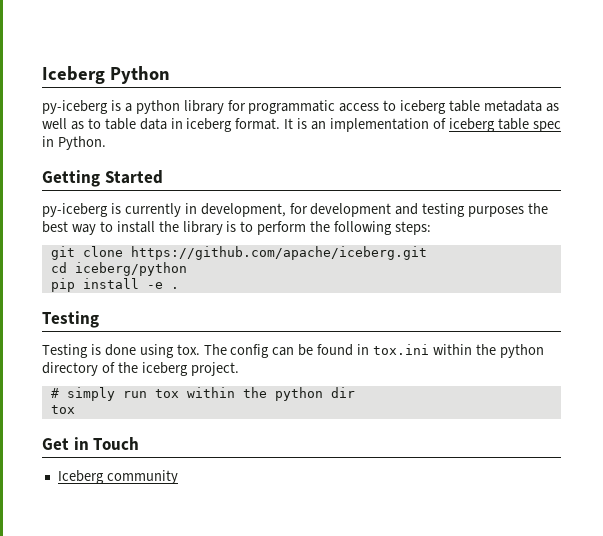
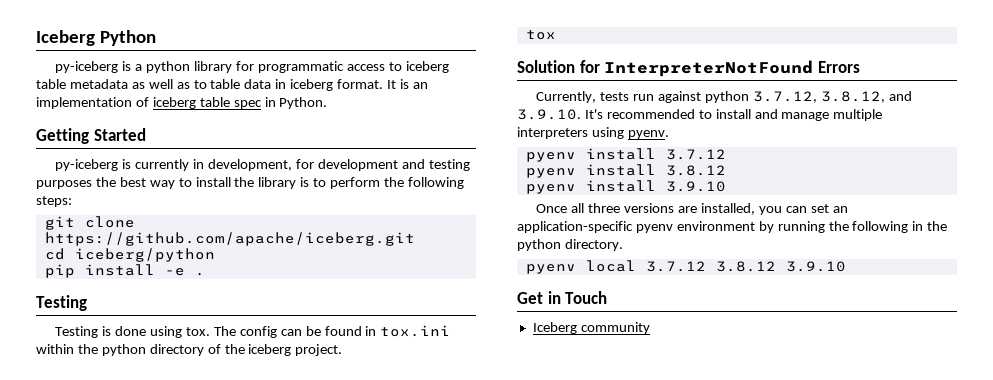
- # simply run tox within the python dir
  tox
+ Solution for InterpreterNotFound Errors
+ Currently, tests run against python 3.7.12, 3.8.12, and 3.9.10. It's recommended to install and manage multiple interpreters using pyenv.
+ pyenv install 3.7.12
+ pyenv install 3.8.12
+ pyenv install 3.9.10
+ Once all three versions are installed, you can set an application-specific pyenv environment by running the following in the python directory.
+ pyenv local 3.7.12 3.8.12 3.9.10

